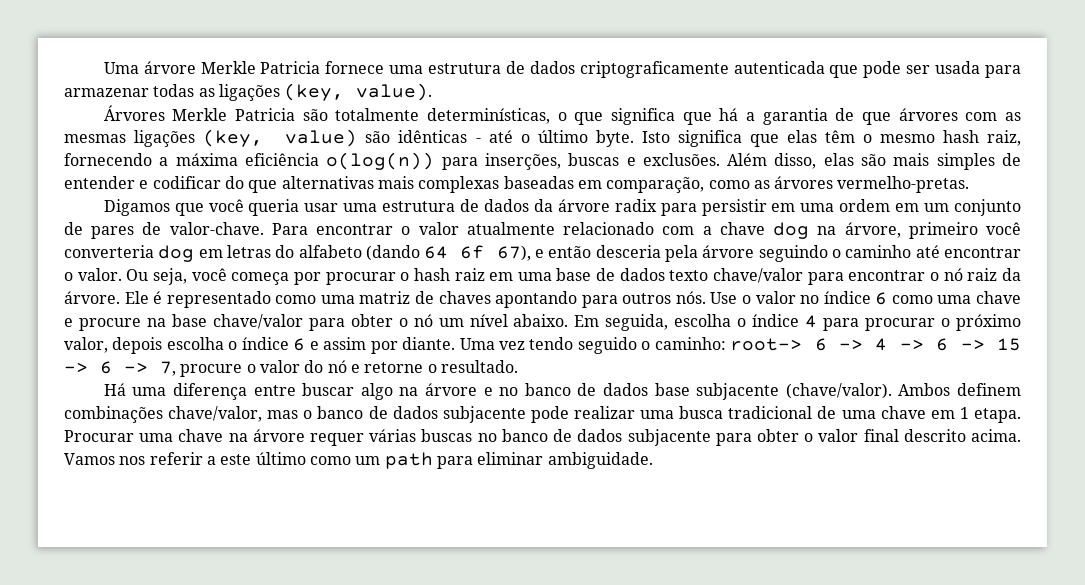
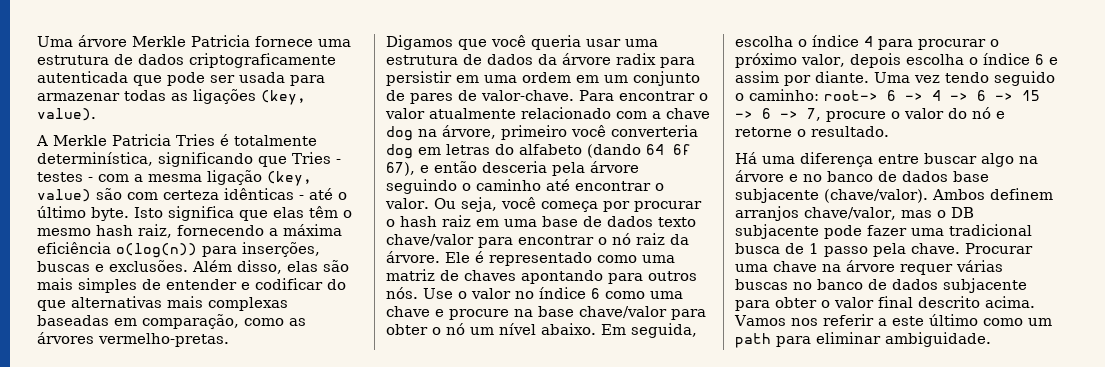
- Árvores Merkle Patricia são totalmente determinísticas, o que significa que há a garantia de que árvores com as mesmas ligações (key, value) são idênticas - até o último byte.
+ A Merkle Patricia Tries é totalmente determinística, significando que Tries - testes - com a mesma ligação (key, value) são com certeza idênticas - até o último byte.
- Ambos definem combinações chave/valor, mas o banco de dados subjacente pode realizar uma busca tradicional de uma chave em 1 etapa.
+ Ambos definem arranjos chave/valor, mas o DB subjacente pode fazer uma tradicional busca de 1 passo pela chave.

